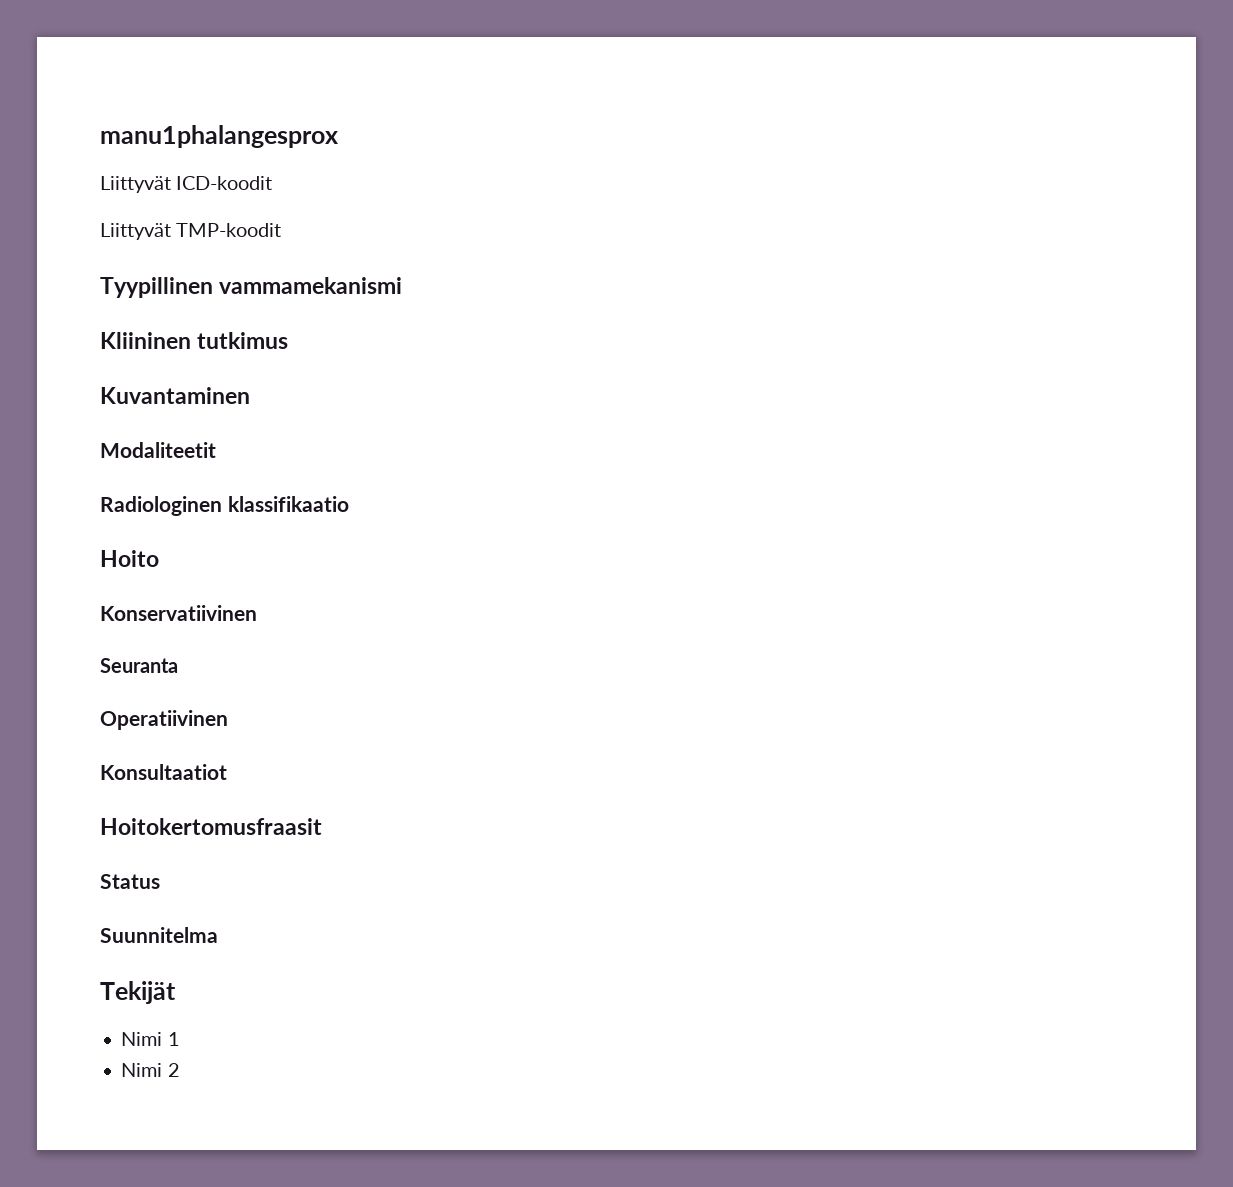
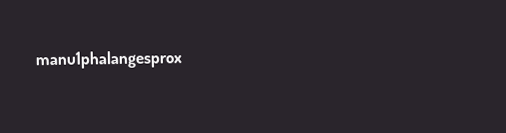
- Liittyvät ICD-koodit
- Liittyvät TMP-koodit
- Tyypillinen vammamekanismi
- Kliininen tutkimus
- Kuvantaminen
- Modaliteetit
- Radiologinen klassifikaatio
- Hoito
- Konservatiivinen
- Seuranta
- Operatiivinen
- Konsultaatiot
- Hoitokertomusfraasit
- Status
- Suunnitelma
- Tekijät
- Nimi 1
- Nimi 2

